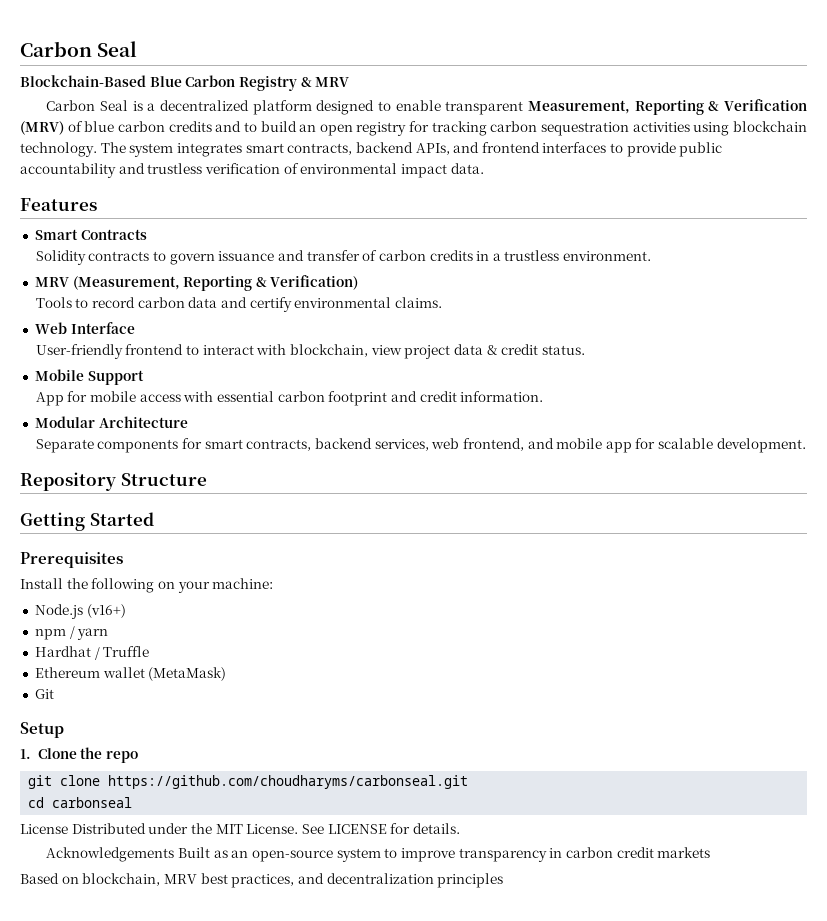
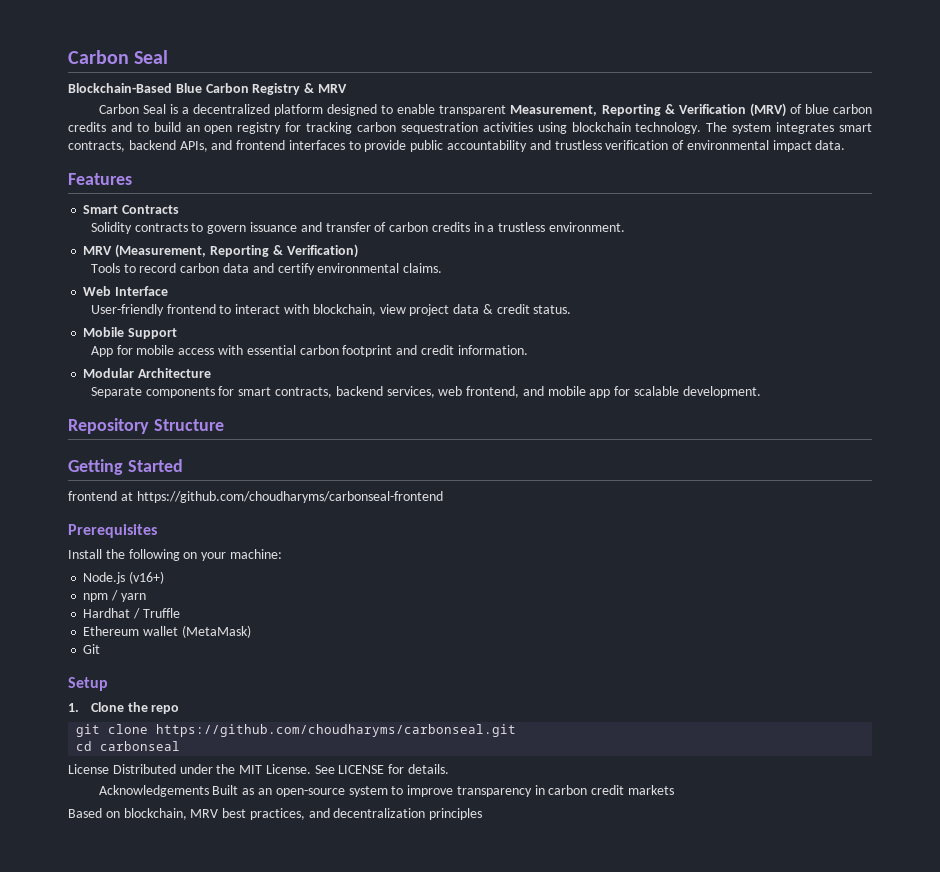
+ frontend at https://github.com/choudharyms/carbonseal-frontend

